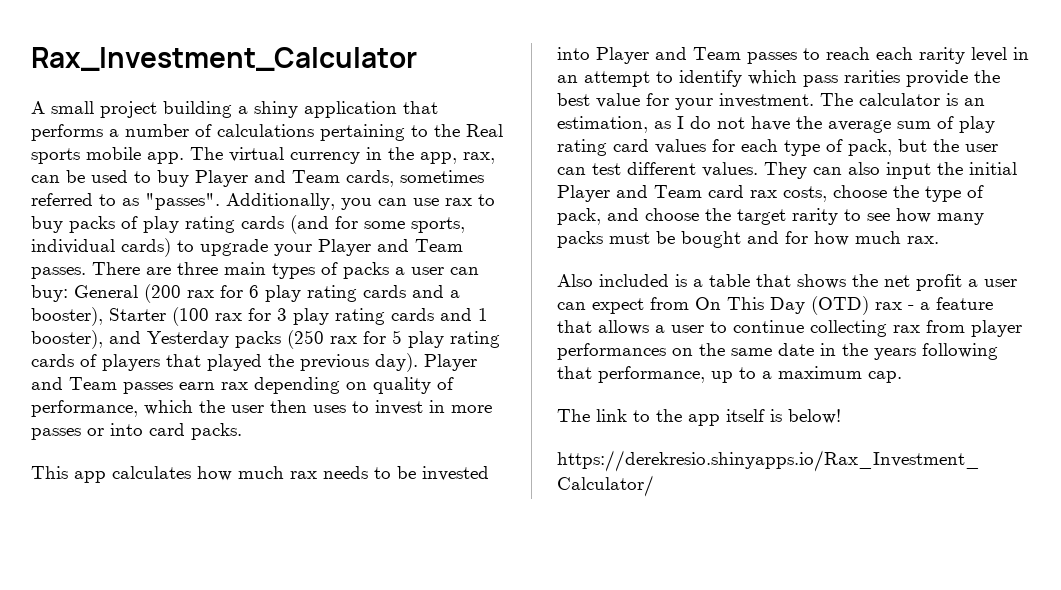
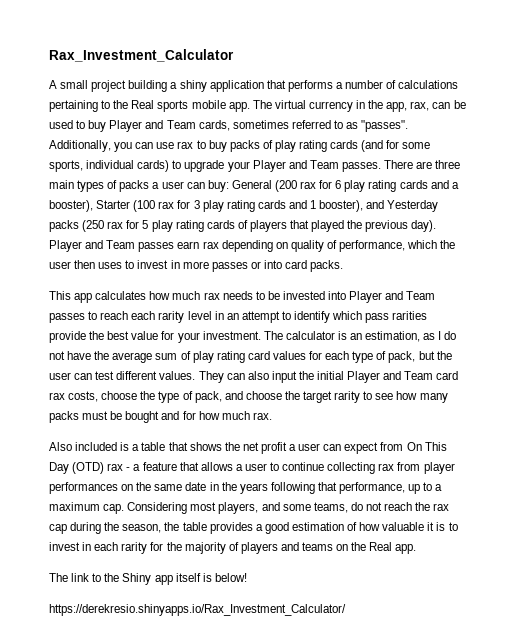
+ Considering most players, and some teams, do not reach the rax cap during the season, the table provides a good estimation of how valuable it is to invest in each rarity for the majority of players and teams on the Real app.
- The link to the app itself is below!
+ The link to the Shiny app itself is below!

